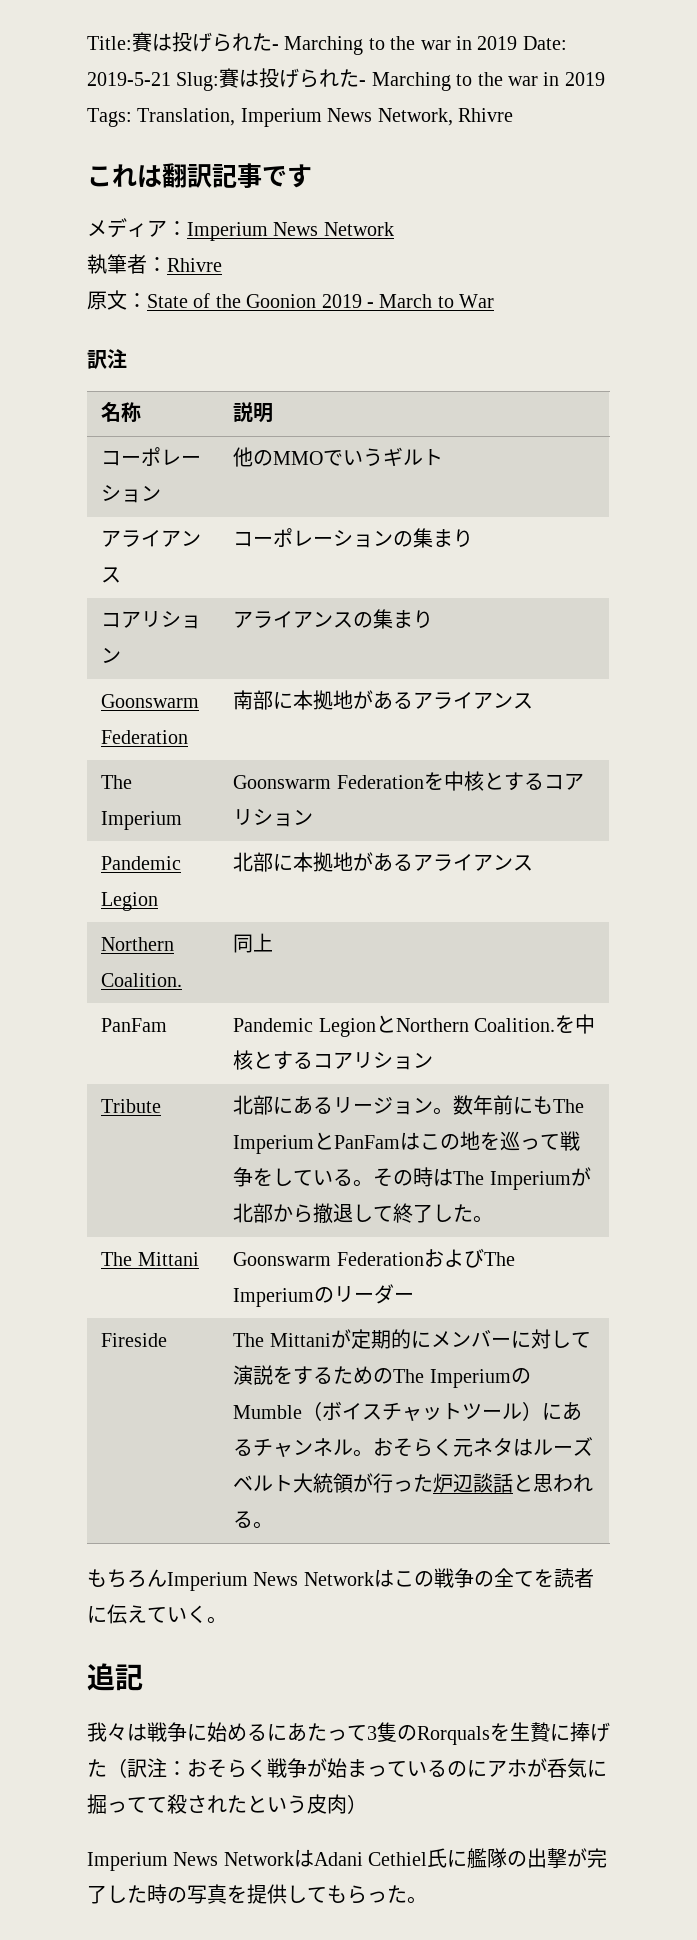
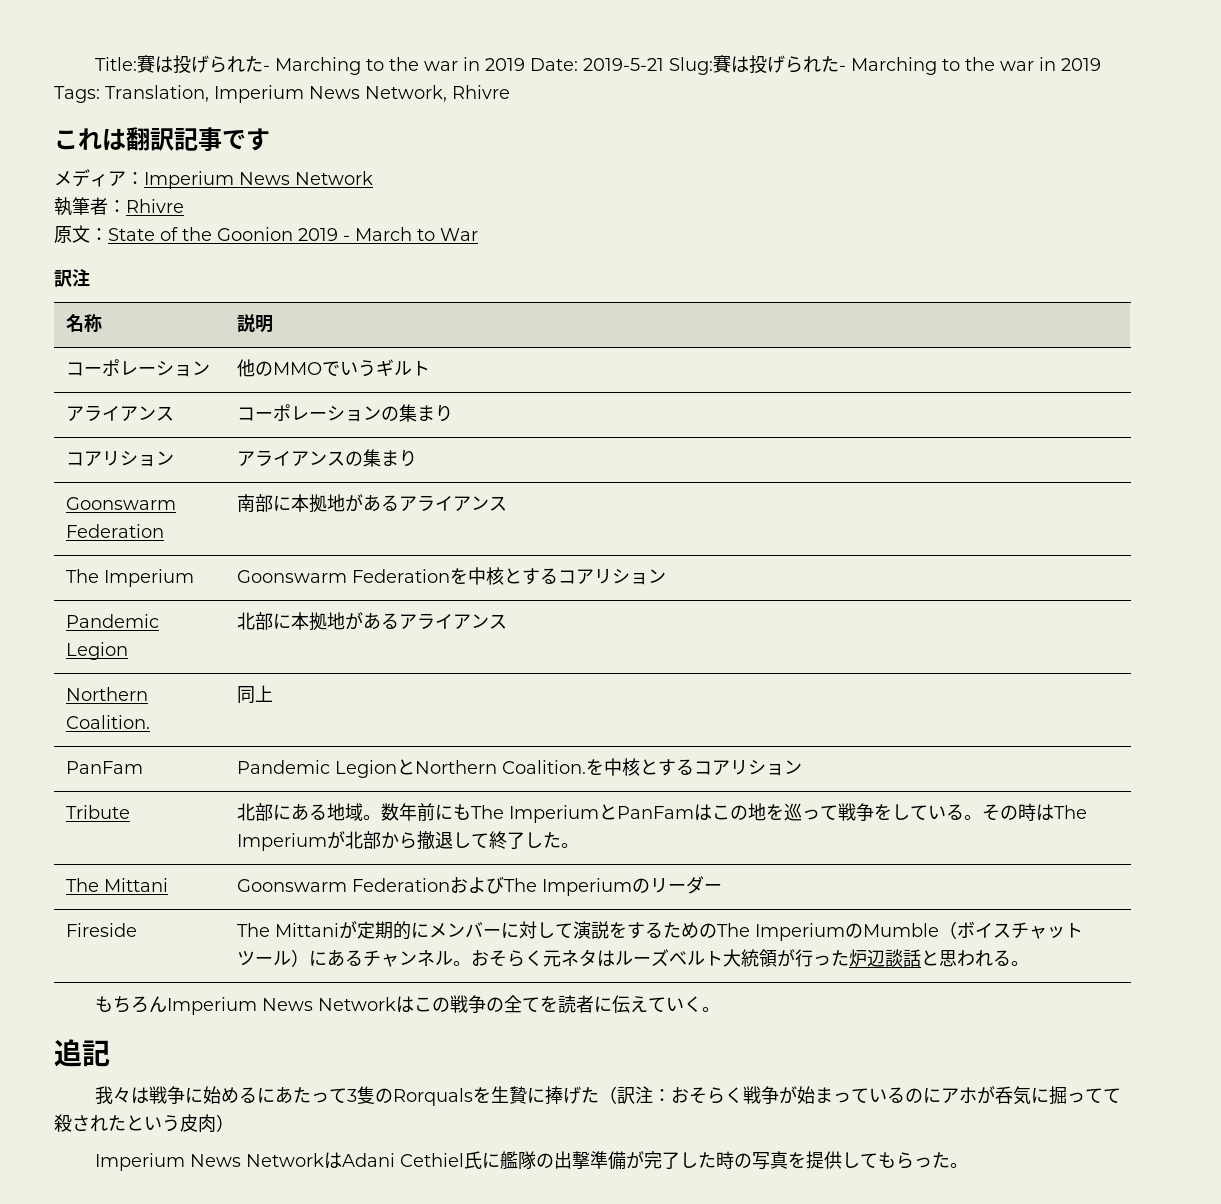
- Tribute | 北部にあるリージョン。数年前にもThe ImperiumとPanFamはこの地を巡って戦争をしている。その時はThe Imperiumが北部から撤退して終了した。
+ Tribute | 北部にある地域。数年前にもThe ImperiumとPanFamはこの地を巡って戦争をしている。その時はThe Imperiumが北部から撤退して終了した。
- Imperium News NetworkはAdani Cethiel氏に艦隊の出撃が完了した時の写真を提供してもらった。
+ Imperium News NetworkはAdani Cethiel氏に艦隊の出撃準備が完了した時の写真を提供してもらった。

